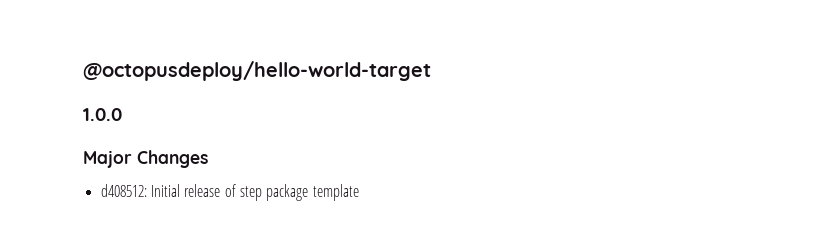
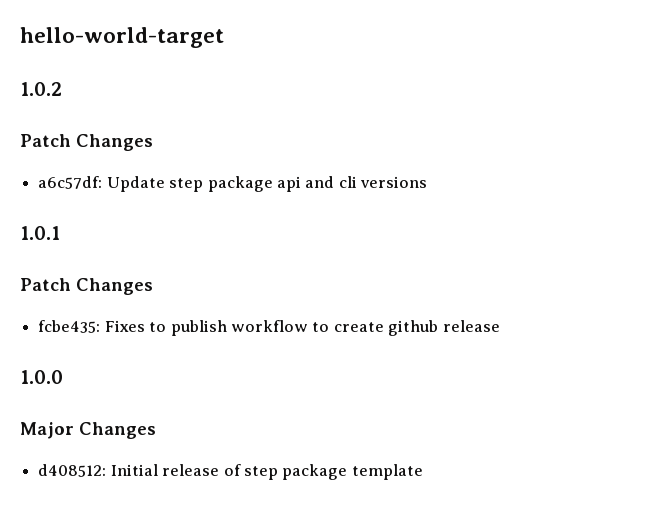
- @octopusdeploy/hello-world-target
+ hello-world-target
+ 1.0.2
+ Patch Changes
+ a6c57df: Update step package api and cli versions
+ 1.0.1
+ Patch Changes
+ fcbe435: Fixes to publish workflow to create github release

